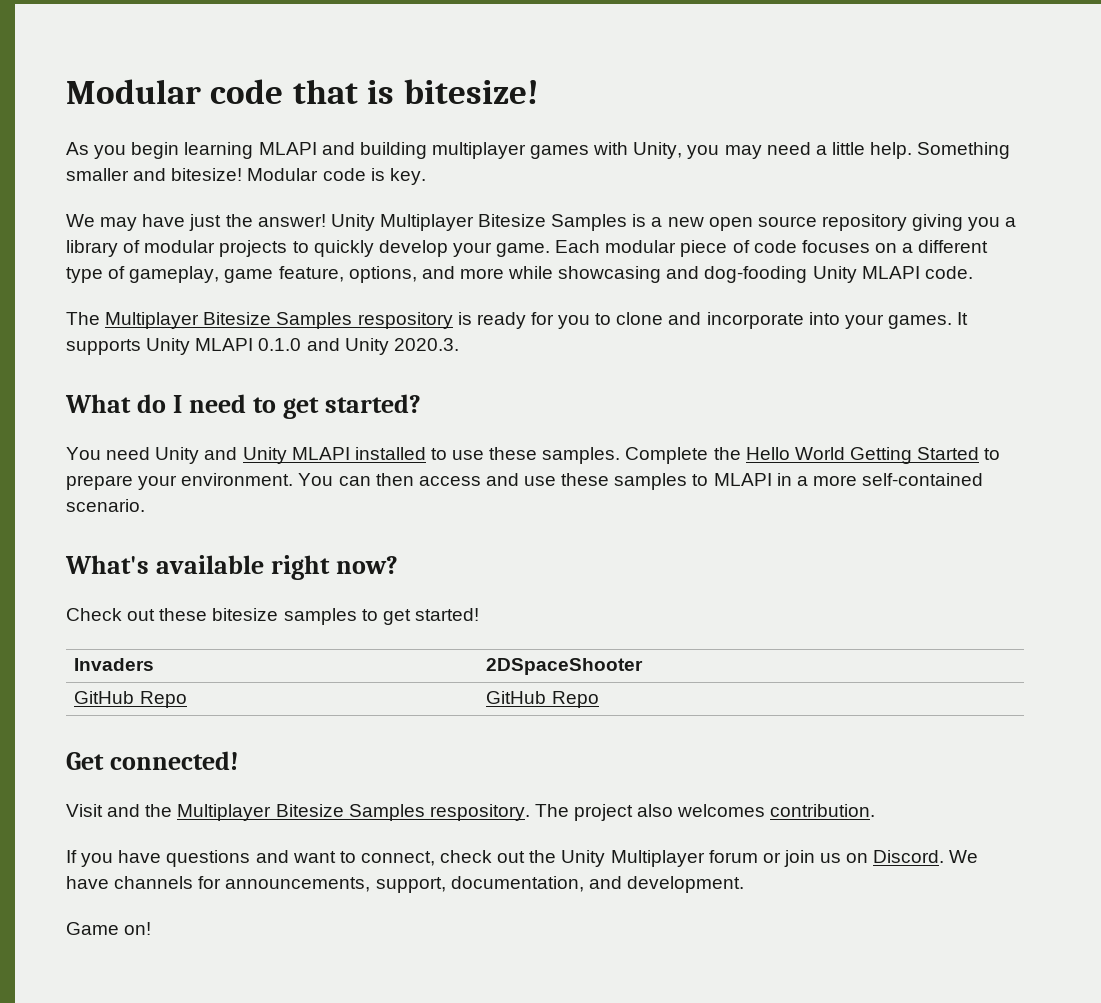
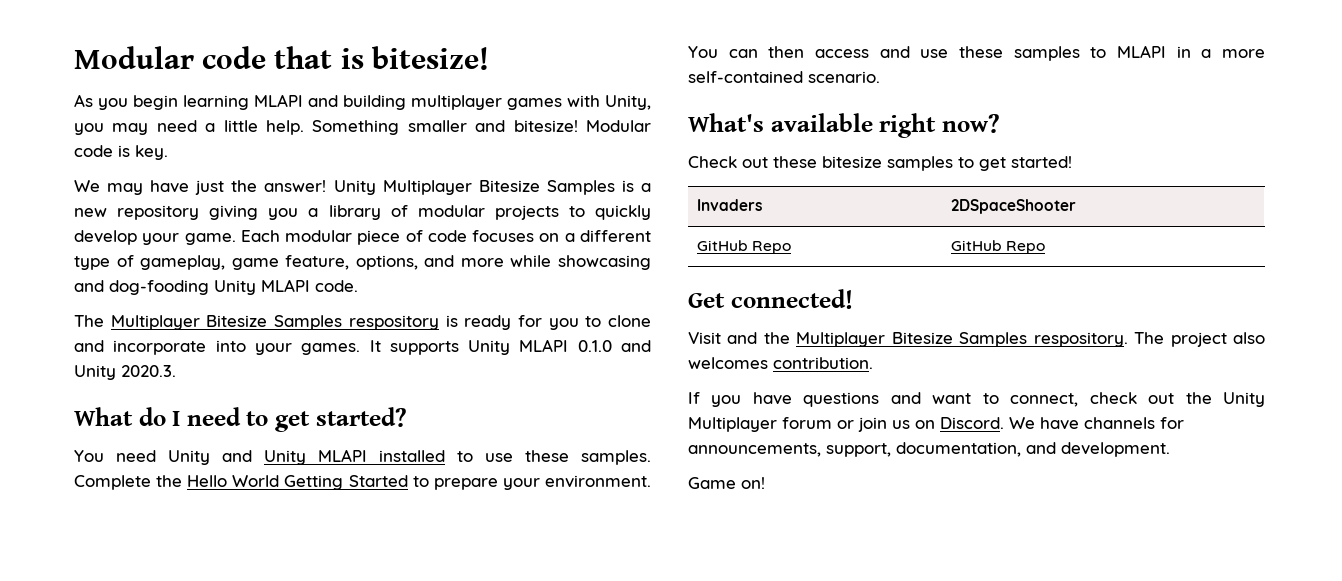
- Unity Multiplayer Bitesize Samples is a new open source repository giving you a library of modular projects to quickly develop your game.
+ Unity Multiplayer Bitesize Samples is a new repository giving you a library of modular projects to quickly develop your game.

